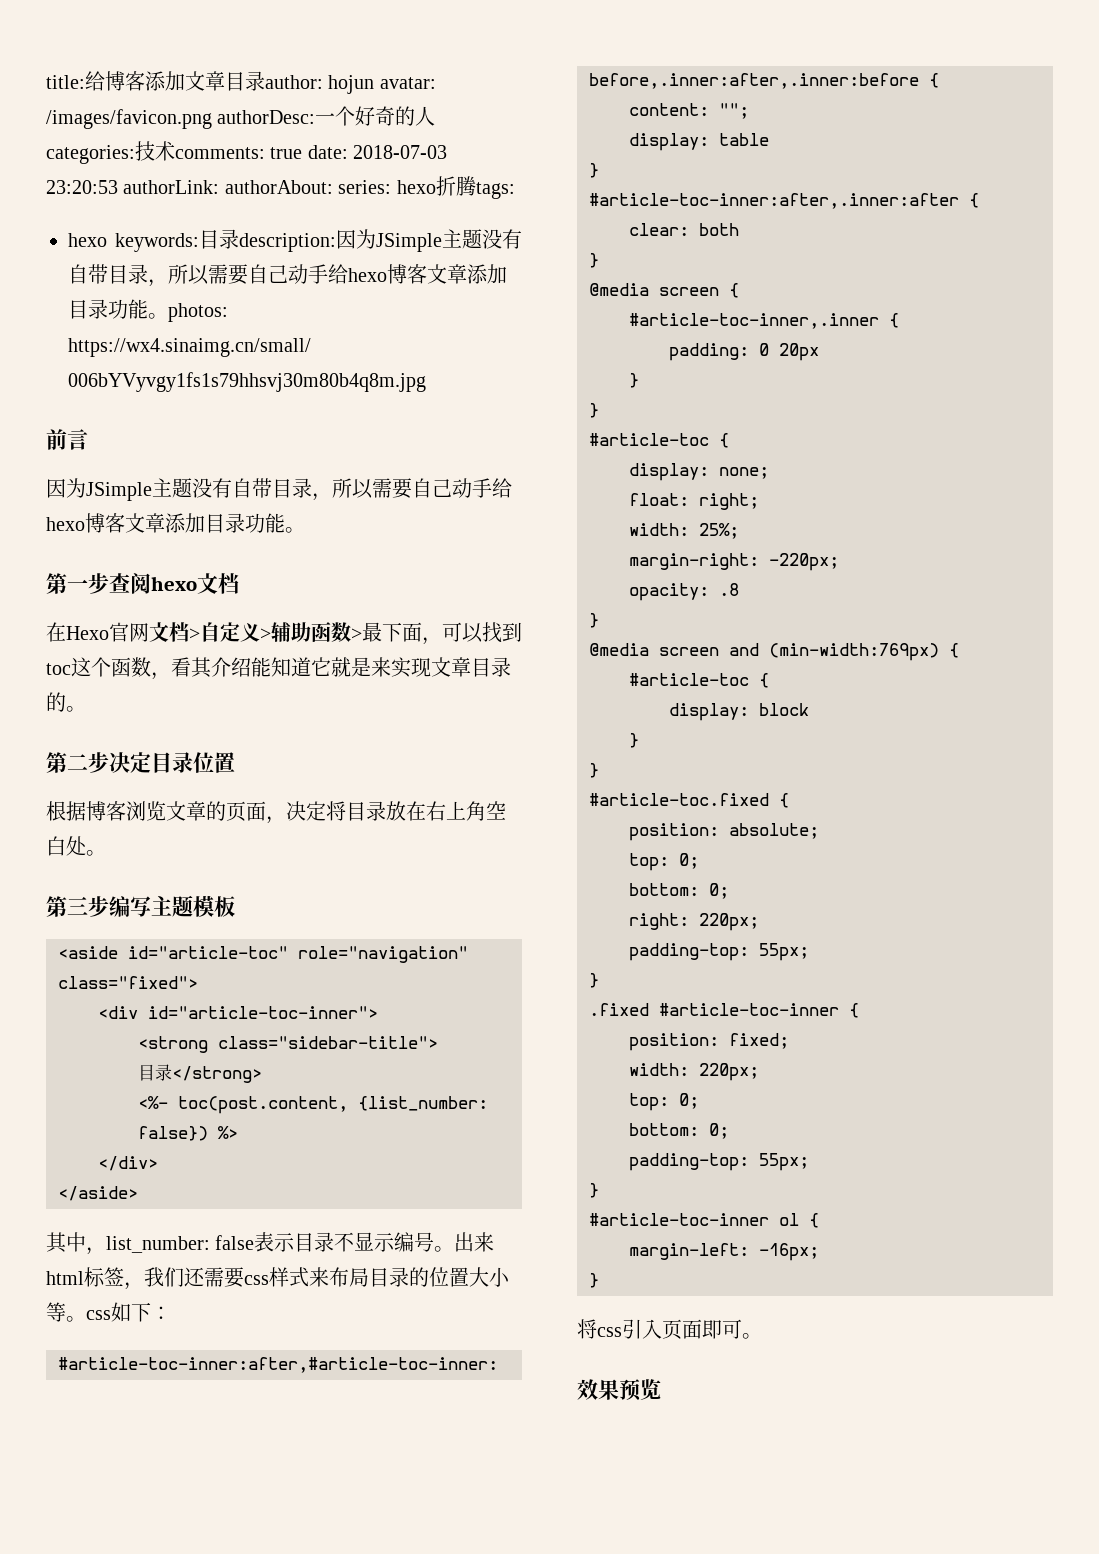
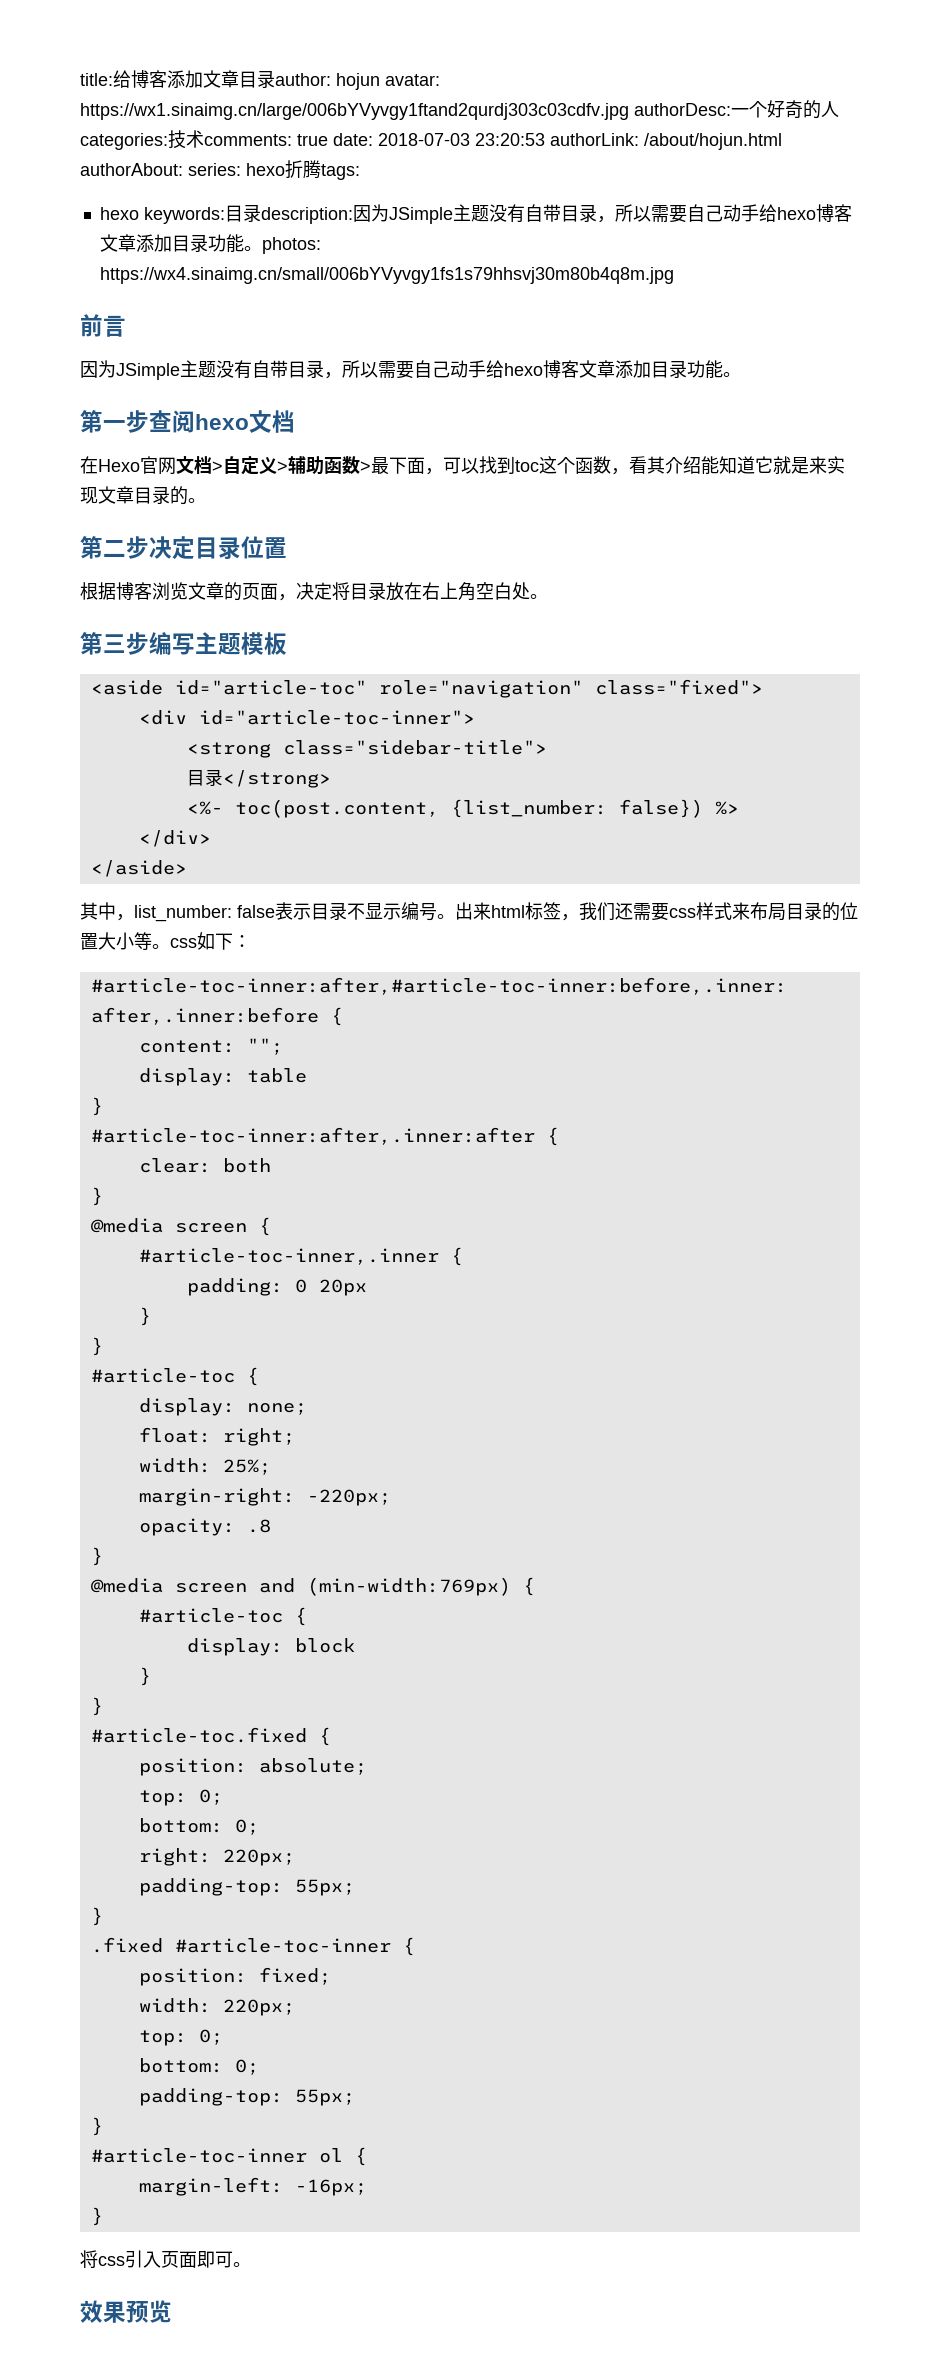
- title:给博客添加文章目录author: hojun avatar: /images/favicon.png authorDesc:一个好奇的人categories:技术comments: true date: 2018-07-03 23:20:53 authorLink: authorAbout: series: hexo折腾tags:
+ title:给博客添加文章目录author: hojun avatar: https://wx1.sinaimg.cn/large/006bYVyvgy1ftand2qurdj303c03cdfv.jpg authorDesc:一个好奇的人categories:技术comments: true date: 2018-07-03 23:20:53 authorLink: /about/hojun.html authorAbout: series: hexo折腾tags:

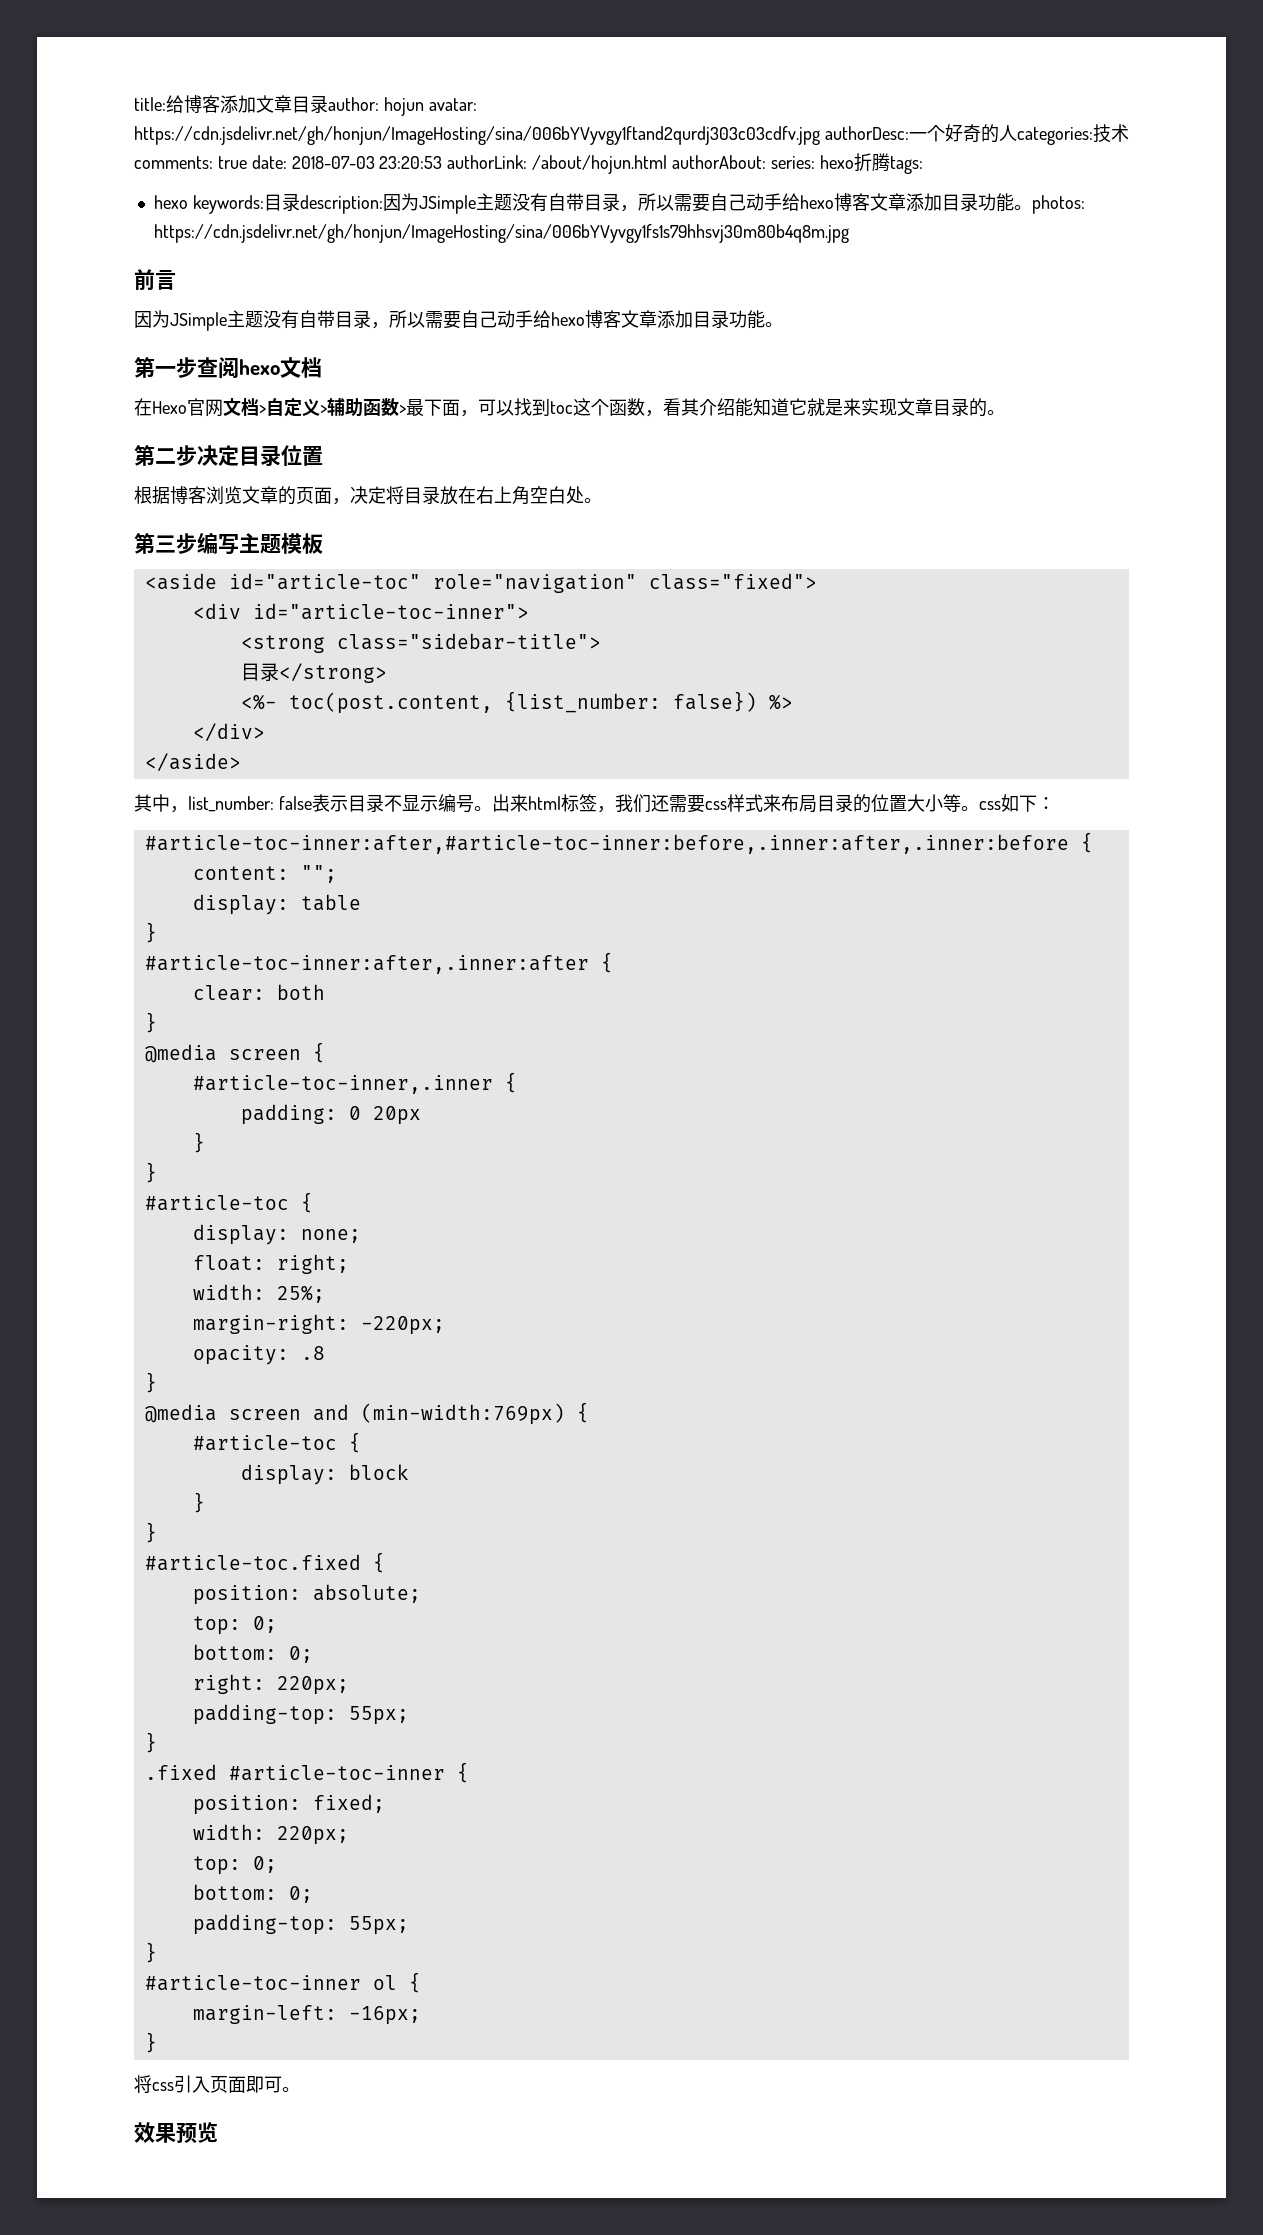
- title:给博客添加文章目录author: hojun avatar: https://wx1.sinaimg.cn/large/006bYVyvgy1ftand2qurdj303c03cdfv.jpg authorDesc:一个好奇的人categories:技术comments: true date: 2018-07-03 23:20:53 authorLink: /about/hojun.html authorAbout: series: hexo折腾tags:
+ title:给博客添加文章目录author: hojun avatar: https://cdn.jsdelivr.net/gh/honjun/ImageHosting/sina/006bYVyvgy1ftand2qurdj303c03cdfv.jpg authorDesc:一个好奇的人categories:技术comments: true date: 2018-07-03 23:20:53 authorLink: /about/hojun.html authorAbout: series: hexo折腾tags:
- hexo keywords:目录description:因为JSimple主题没有自带目录，所以需要自己动手给hexo博客文章添加目录功能。photos: https://wx4.sinaimg.cn/small/006bYVyvgy1fs1s79hhsvj30m80b4q8m.jpg
+ hexo keywords:目录description:因为JSimple主题没有自带目录，所以需要自己动手给hexo博客文章添加目录功能。photos: https://cdn.jsdelivr.net/gh/honjun/ImageHosting/sina/006bYVyvgy1fs1s79hhsvj30m80b4q8m.jpg

